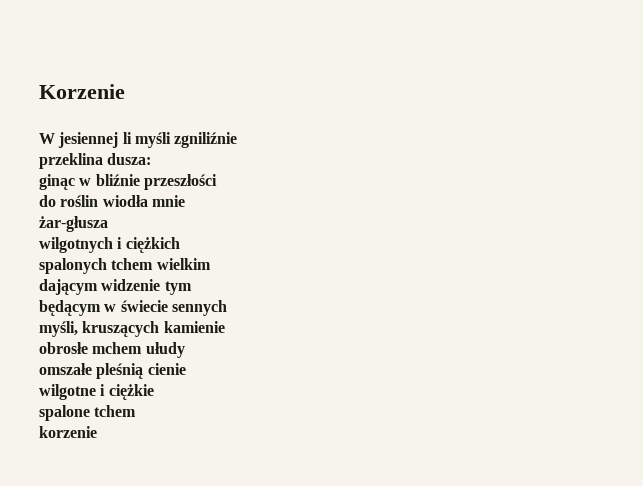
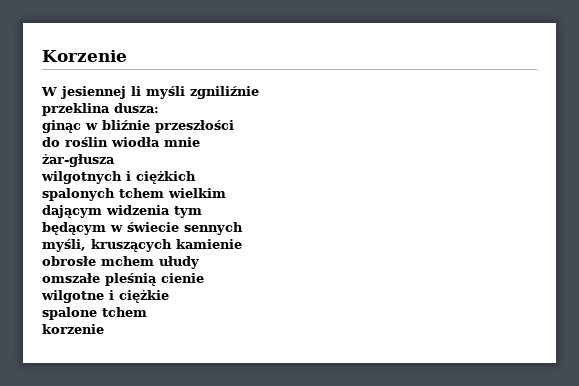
- dającym widzenie tym
+ dającym widzenia tym

